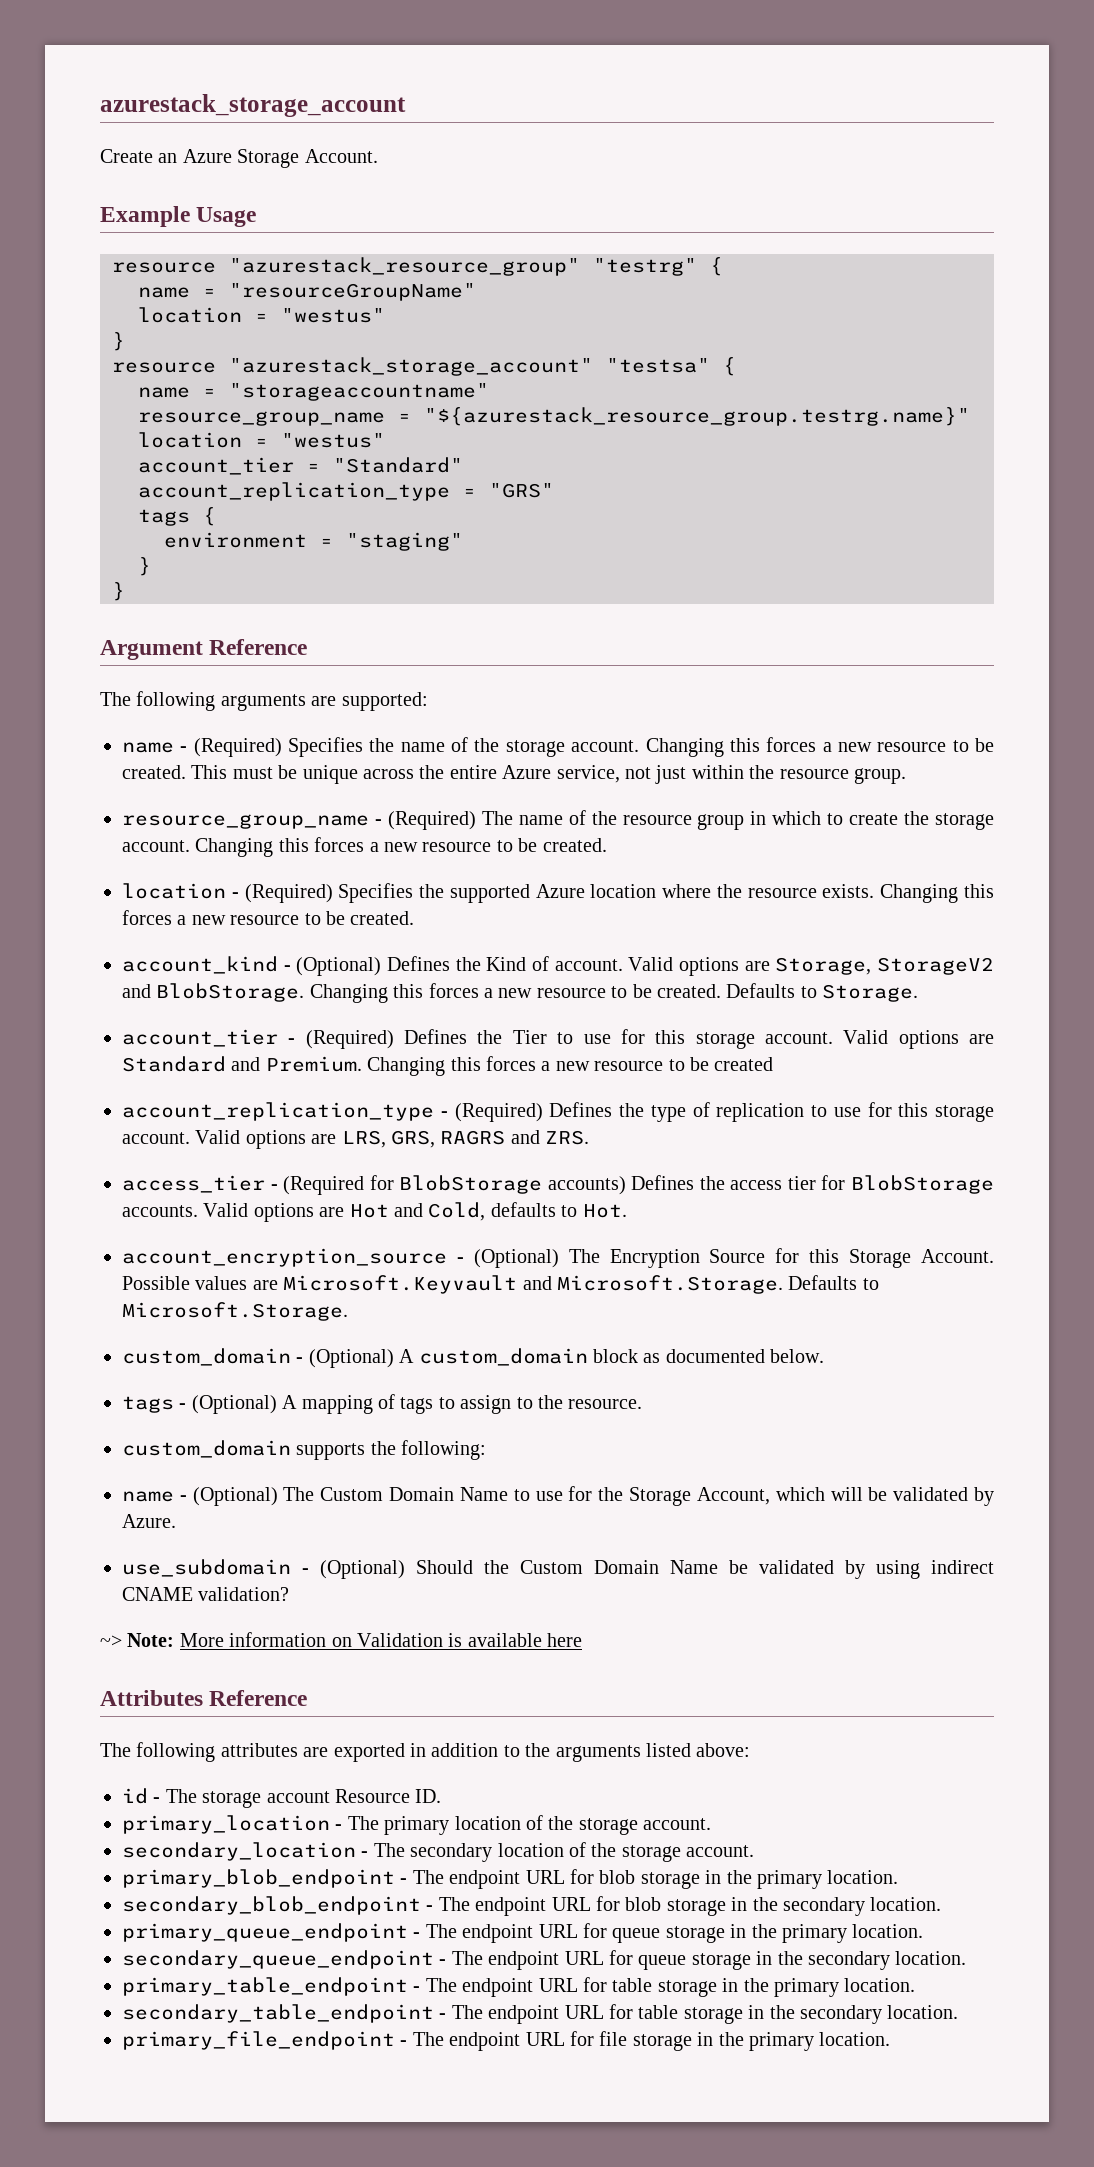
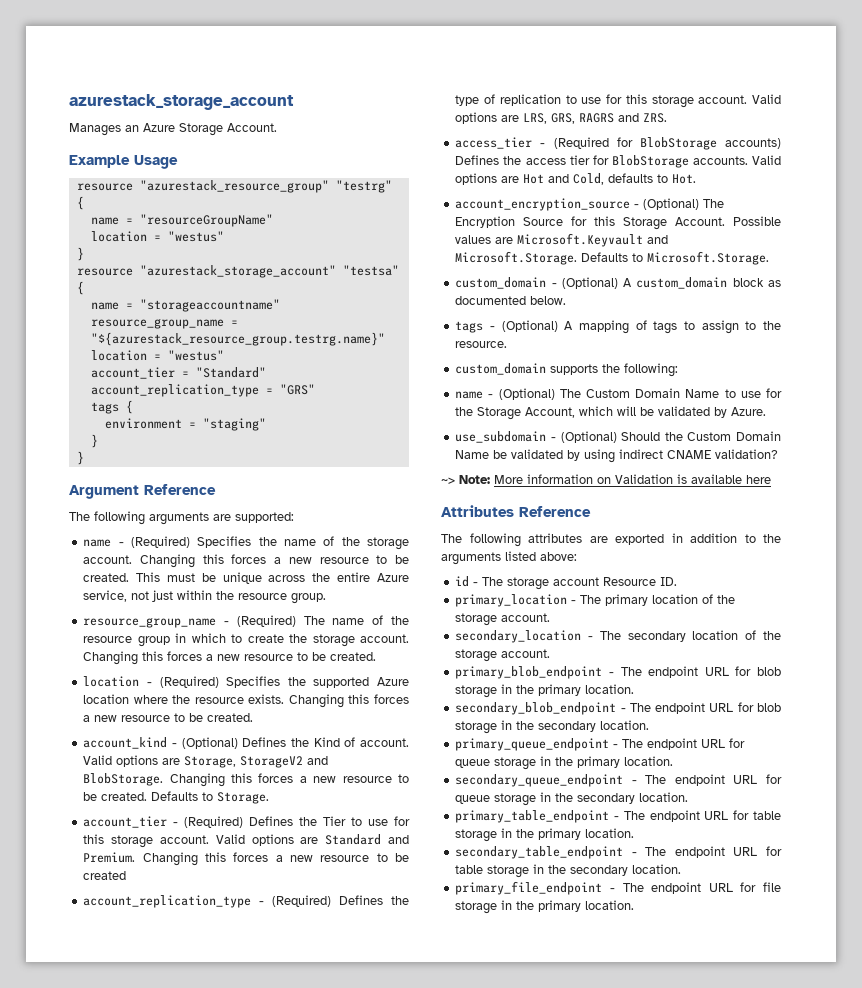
- Create an Azure Storage Account.
+ Manages an Azure Storage Account.

